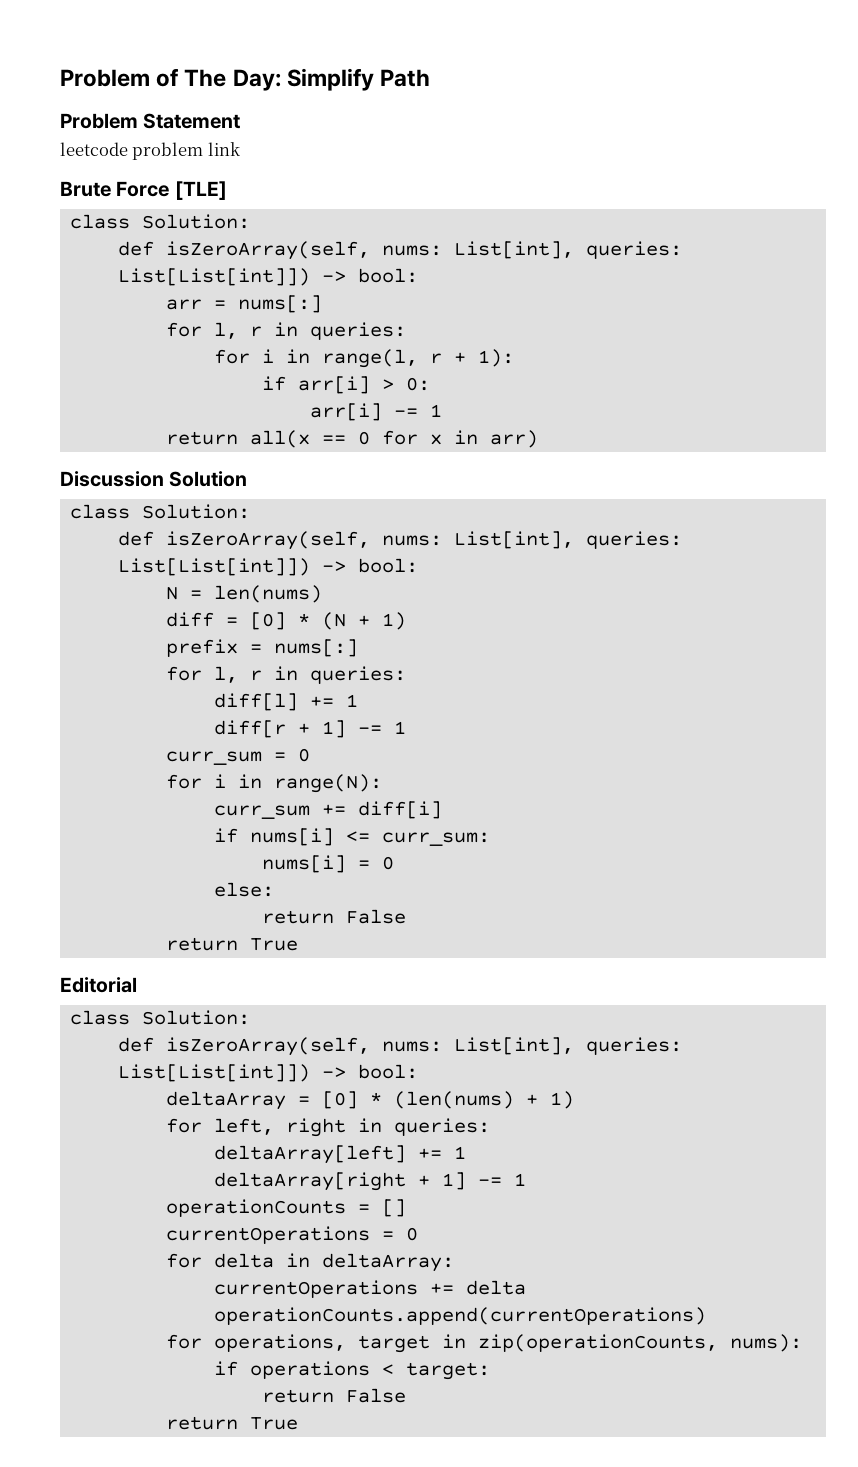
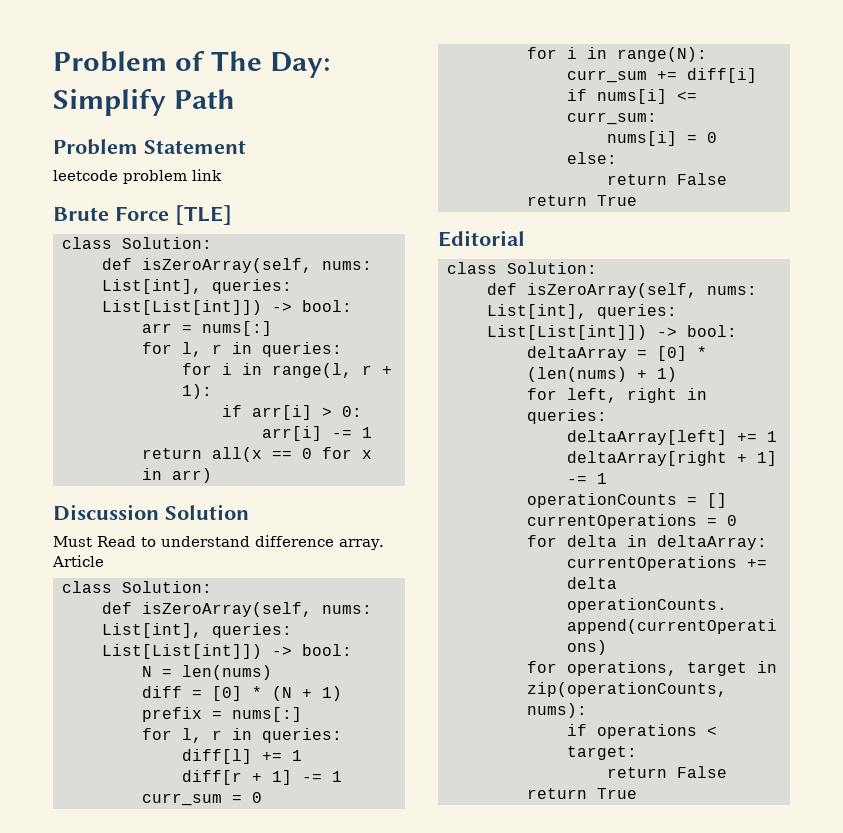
+ Must Read to understand difference array. Article

